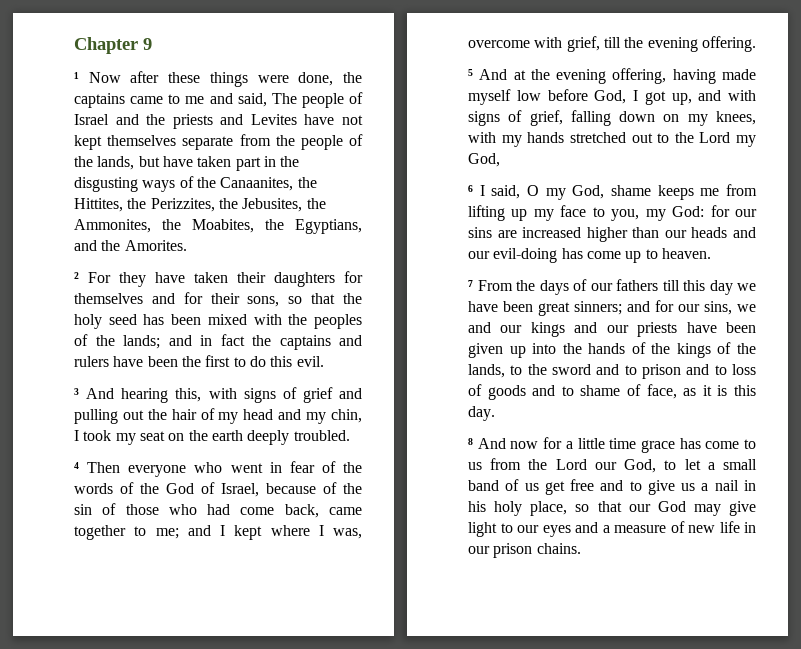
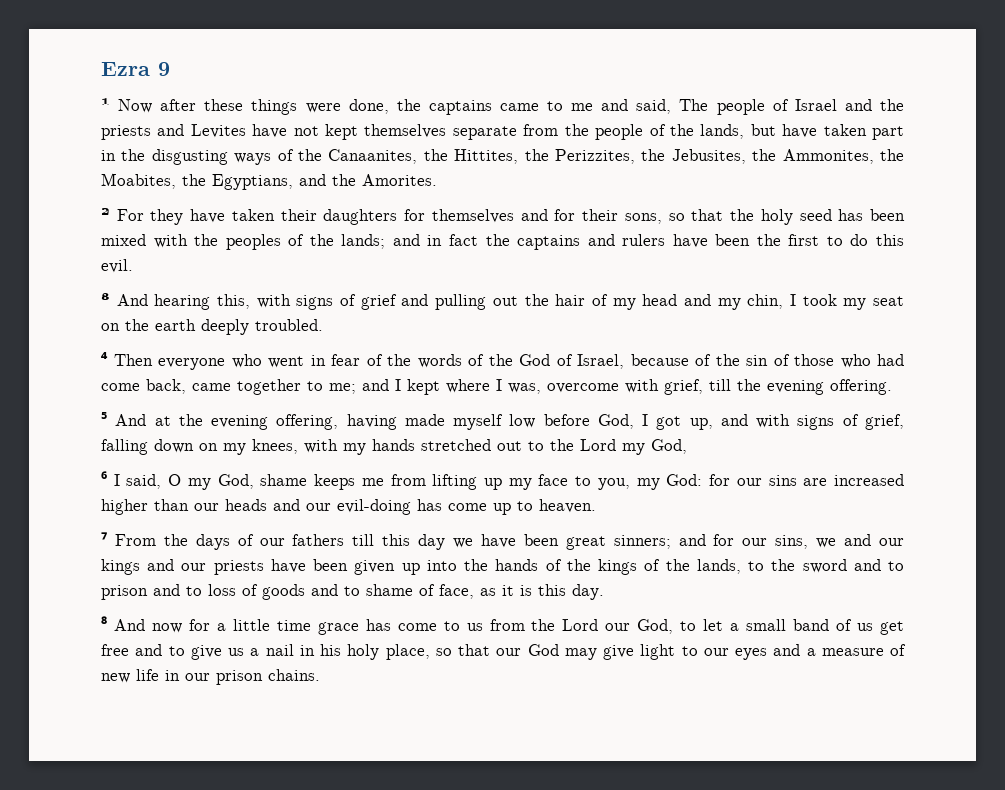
- Chapter 9
+ Ezra 9

